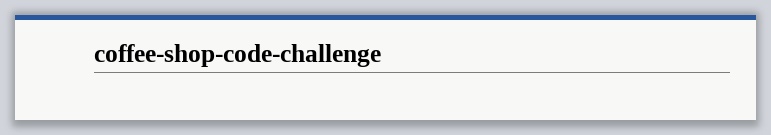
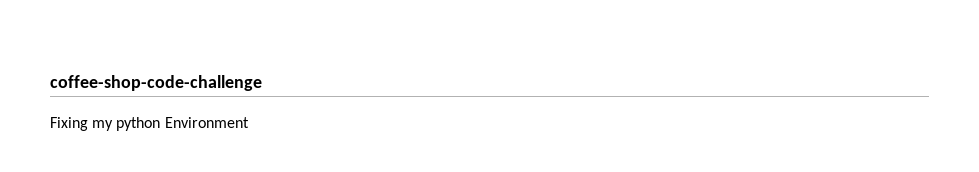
+ Fixing my python Environment

